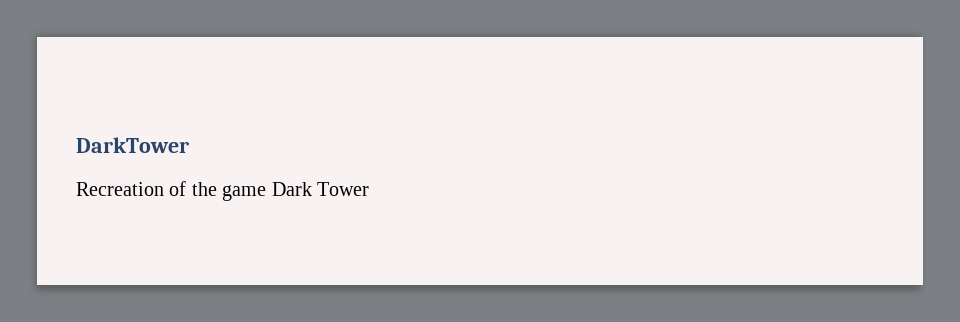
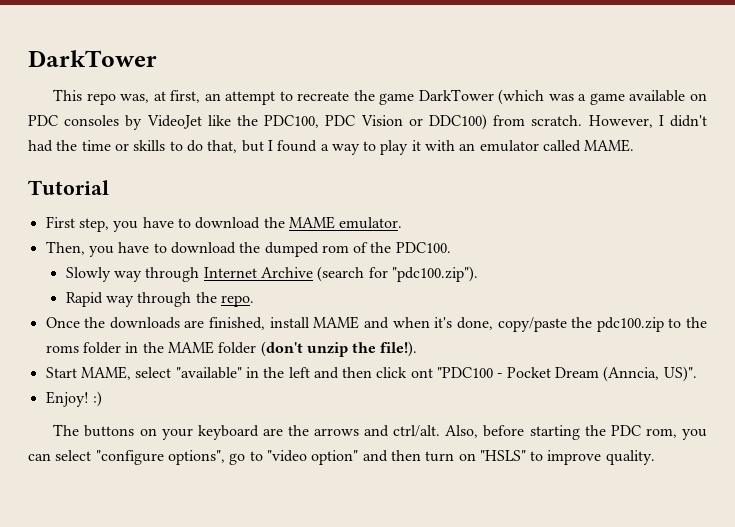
- Recreation of the game Dark Tower
+ This repo was, at first, an attempt to recreate the game DarkTower (which was a game available on PDC consoles by VideoJet like the PDC100, PDC Vision or DDC100) from scratch. However, I didn't had the time or skills to do that, but I found a way to play it with an emulator called MAME.
+ Tutorial
+ First step, you have to download the MAME emulator.
+ Then, you have to download the dumped rom of the PDC100.
+ Slowly way through Internet Archive (search for "pdc100.zip").
+ Rapid way through the repo.
+ Once the downloads are finished, install MAME and when it's done, copy/paste the pdc100.zip to the roms folder in the MAME folder (don't unzip the file!).
+ Start MAME, select "available" in the left and then click ont "PDC100 - Pocket Dream (Anncia, US)".
+ Enjoy! :)
+ The buttons on your keyboard are the arrows and ctrl/alt. Also, before starting the PDC rom, you can select "configure options", go to "video option" and then turn on "HSLS" to improve quality.

